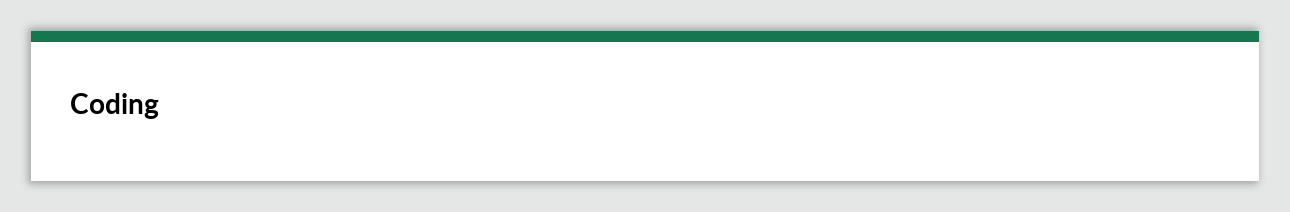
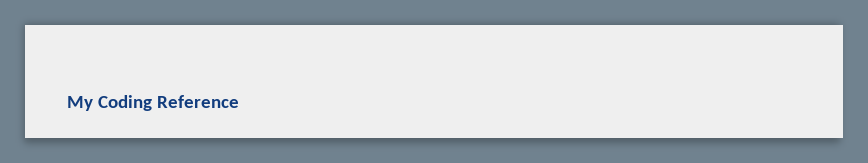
- Coding
+ My Coding Reference

